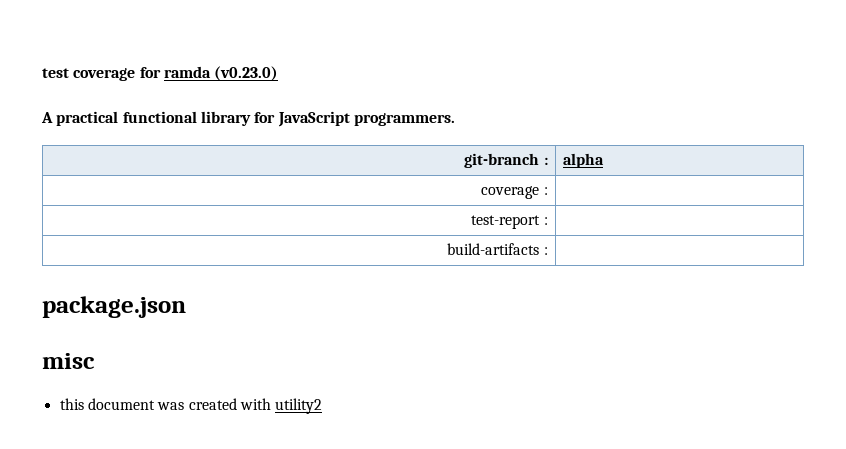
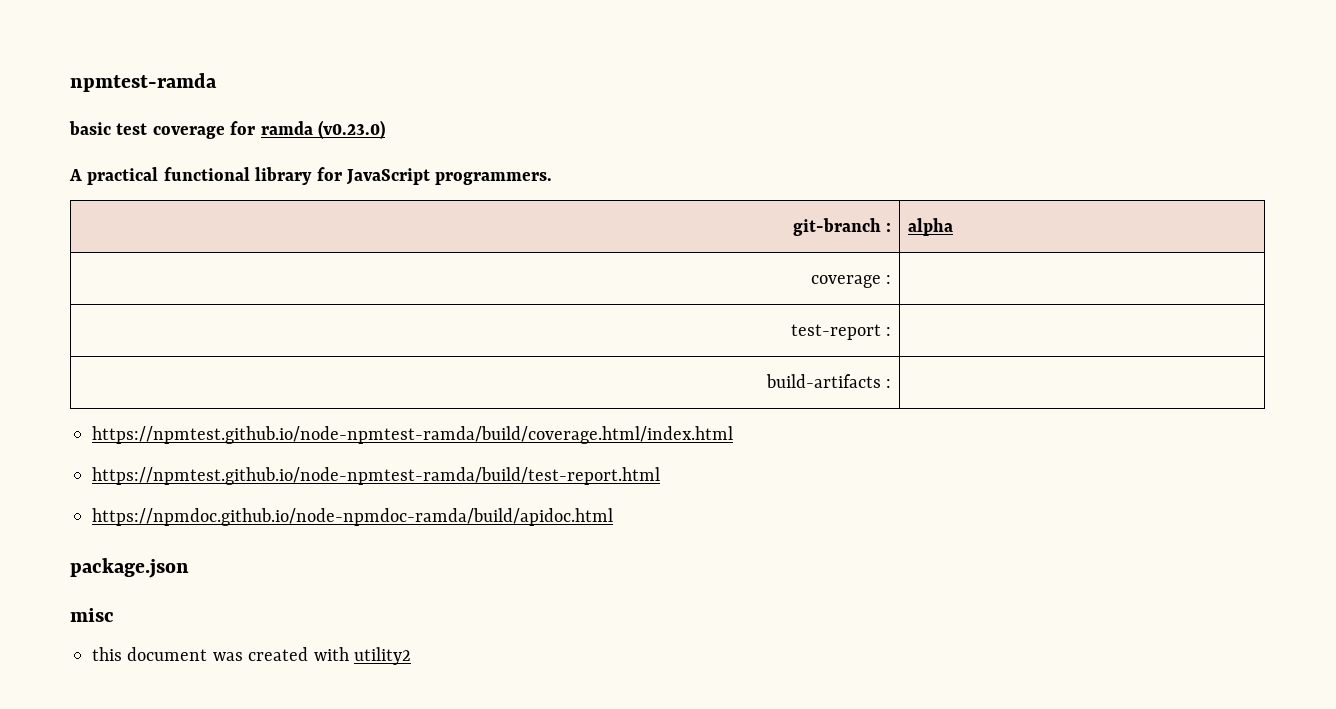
- test coverage for ramda (v0.23.0)
+ npmtest-ramda
+ basic test coverage for ramda (v0.23.0)
+ https://npmtest.github.io/node-npmtest-ramda/build/coverage.html/index.html
+ https://npmtest.github.io/node-npmtest-ramda/build/test-report.html
+ https://npmdoc.github.io/node-npmdoc-ramda/build/apidoc.html

